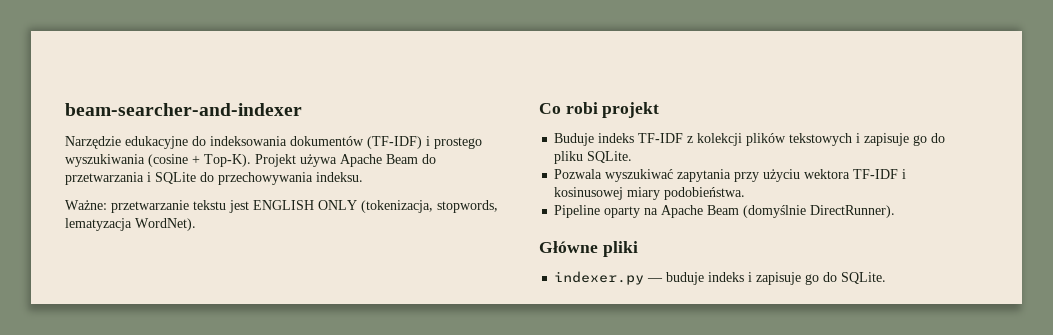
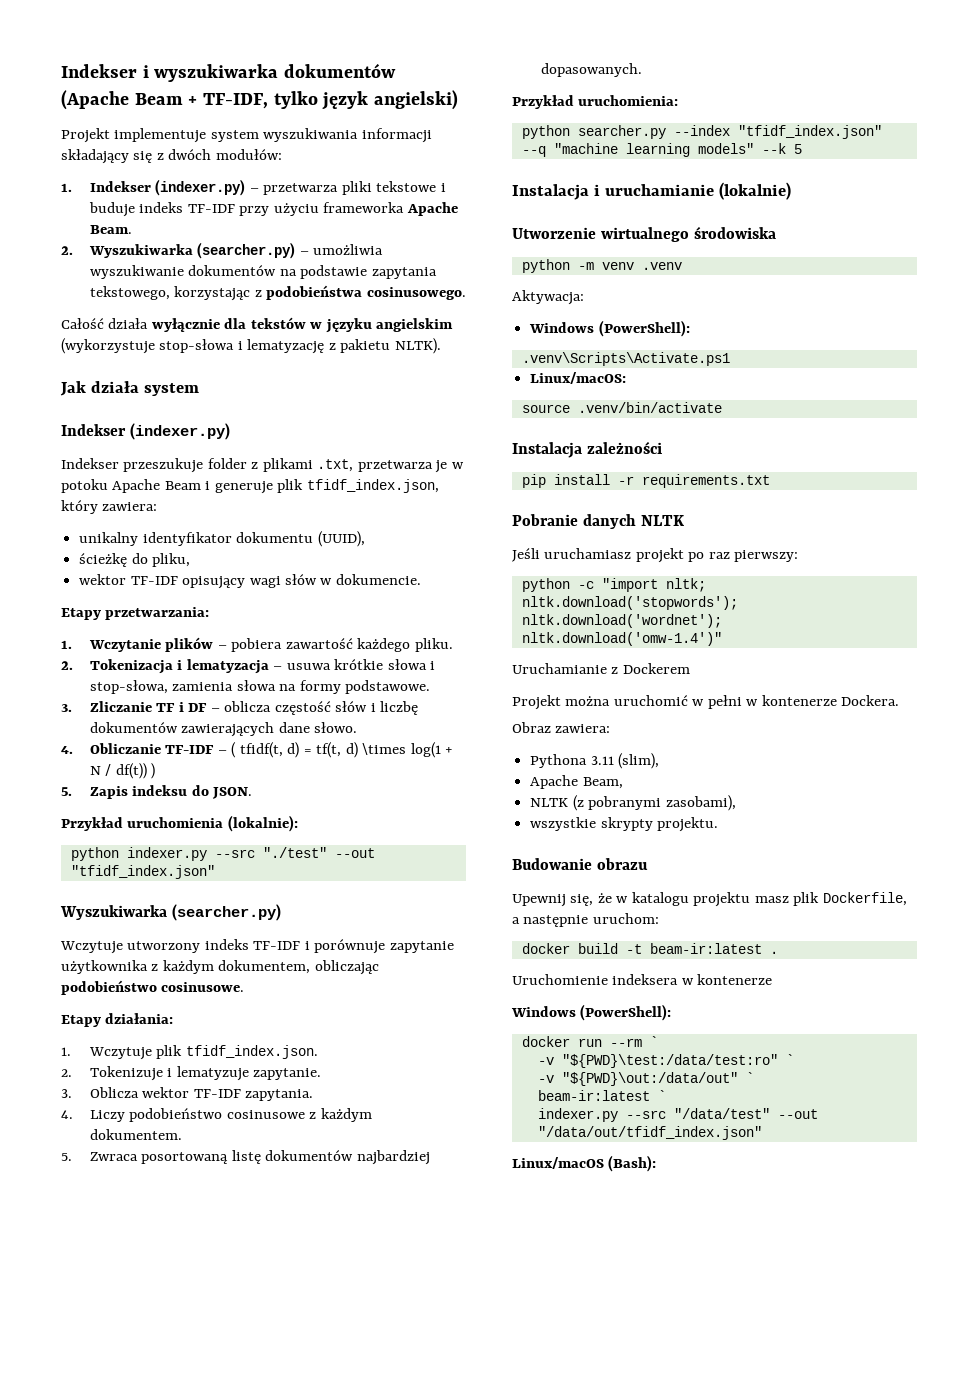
- beam-searcher-and-indexer
- Narzędzie edukacyjne do indeksowania dokumentów (TF‑IDF) i prostego wyszukiwania (cosine + Top‑K). Projekt używa Apache Beam do przetwarzania i SQLite do przechowywania indeksu.
- Ważne: przetwarzanie tekstu jest ENGLISH ONLY (tokenizacja, stopwords, lematyzacja WordNet).
- Co robi projekt
- Buduje indeks TF‑IDF z kolekcji plików tekstowych i zapisuje go do pliku SQLite.
- Pozwala wyszukiwać zapytania przy użyciu wektora TF‑IDF i kosinusowej miary podobieństwa.
- Pipeline oparty na Apache Beam (domyślnie DirectRunner).
- Główne pliki
- indexer.py — buduje indeks i zapisuje go do SQLite.
+ Indekser i wyszukiwarka dokumentów (Apache Beam + TF-IDF, tylko język angielski)
+ Projekt implementuje system wyszukiwania informacji składający się z dwóch modułów:
+ 1. Indekser (indexer.py) – przetwarza pliki tekstowe i buduje indeks TF-IDF przy użyciu frameworka Apache Beam.
+ 2. Wyszukiwarka (searcher.py) – umożliwia wyszukiwanie dokumentów na podstawie zapytania tekstowego, korzystając z podobieństwa cosinusowego.
+ Całość działa wyłącznie dla tekstów w języku angielskim (wykorzystuje stop-słowa i lematyzację z pakietu NLTK).
+ Jak działa system
+ Indekser (indexer.py)
+ Indekser przeszukuje folder z plikami .txt, przetwarza je w potoku Apache Beam i generuje plik tfidf_index.json, który zawiera:
+ unikalny identyfikator dokumentu (UUID),
+ ścieżkę do pliku,
+ wektor TF-IDF opisujący wagi słów w dokumencie.
+ Etapy przetwarzania:
+ 1. Wczytanie plików – pobiera zawartość każdego pliku.
+ 2. Tokenizacja i lematyzacja – usuwa krótkie słowa i stop-słowa, zamienia słowa na formy podstawowe.
+ 3. Zliczanie TF i DF – oblicza częstość słów i liczbę dokumentów zawierających dane słowo.
+ 4. Obliczanie TF-IDF – ( tfidf(t, d) = tf(t, d) \times log(1 + N / df(t)) )
+ 5. Zapis indeksu do JSON.
+ Przykład uruchomienia (lokalnie):
+ python indexer.py --src "./test" --out "tfidf_index.json"
+ Wyszukiwarka (searcher.py)
+ Wczytuje utworzony indeks TF-IDF i porównuje zapytanie użytkownika z każdym dokumentem, obliczając podobieństwo cosinusowe.
+ Etapy działania:
+ 1. Wczytuje plik tfidf_index.json.
+ 2. Tokenizuje i lematyzuje zapytanie.
+ 3. Oblicza wektor TF-IDF zapytania.
+ 4. Liczy podobieństwo cosinusowe z każdym dokumentem.
+ 5. Zwraca posortowaną listę dokumentów najbardziej dopasowanych.
+ Przykład uruchomienia:
+ python searcher.py --index "tfidf_index.json" --q "machine learning models" --k 5
+ Instalacja i uruchamianie (lokalnie)
+ Utworzenie wirtualnego środowiska
+ python -m venv .venv
+ Aktywacja:
+ Windows (PowerShell):
+ .venv\Scripts\Activate.ps1
+ Linux/macOS:
+ source .venv/bin/activate
+ Instalacja zależności
+ pip install -r requirements.txt
+ Pobranie danych NLTK
+ Jeśli uruchamiasz projekt po raz pierwszy:
+ python -c "import nltk; nltk.download('stopwords'); nltk.download('wordnet'); nltk.download('omw-1.4')"
+ Uruchamianie z Dockerem
+ Projekt można uruchomić w pełni w kontenerze Dockera.
+ Obraz zawiera:
+ Pythona 3.11 (slim),
+ Apache Beam,
+ NLTK (z pobranymi zasobami),
+ wszystkie skrypty projektu.
+ Budowanie obrazu
+ Upewnij się, że w katalogu projektu masz plik Dockerfile, a następnie uruchom:
+ docker build -t beam-ir:latest .
+ Uruchomienie indeksera w kontenerze
+ Windows (PowerShell):
+ docker run --rm `
+ -v "${PWD}\test:/data/test:ro" `
+ -v "${PWD}\out:/data/out" `
+ beam-ir:latest `
+ indexer.py --src "/data/test" --out "/data/out/tfidf_index.json"
+ Linux/macOS (Bash):

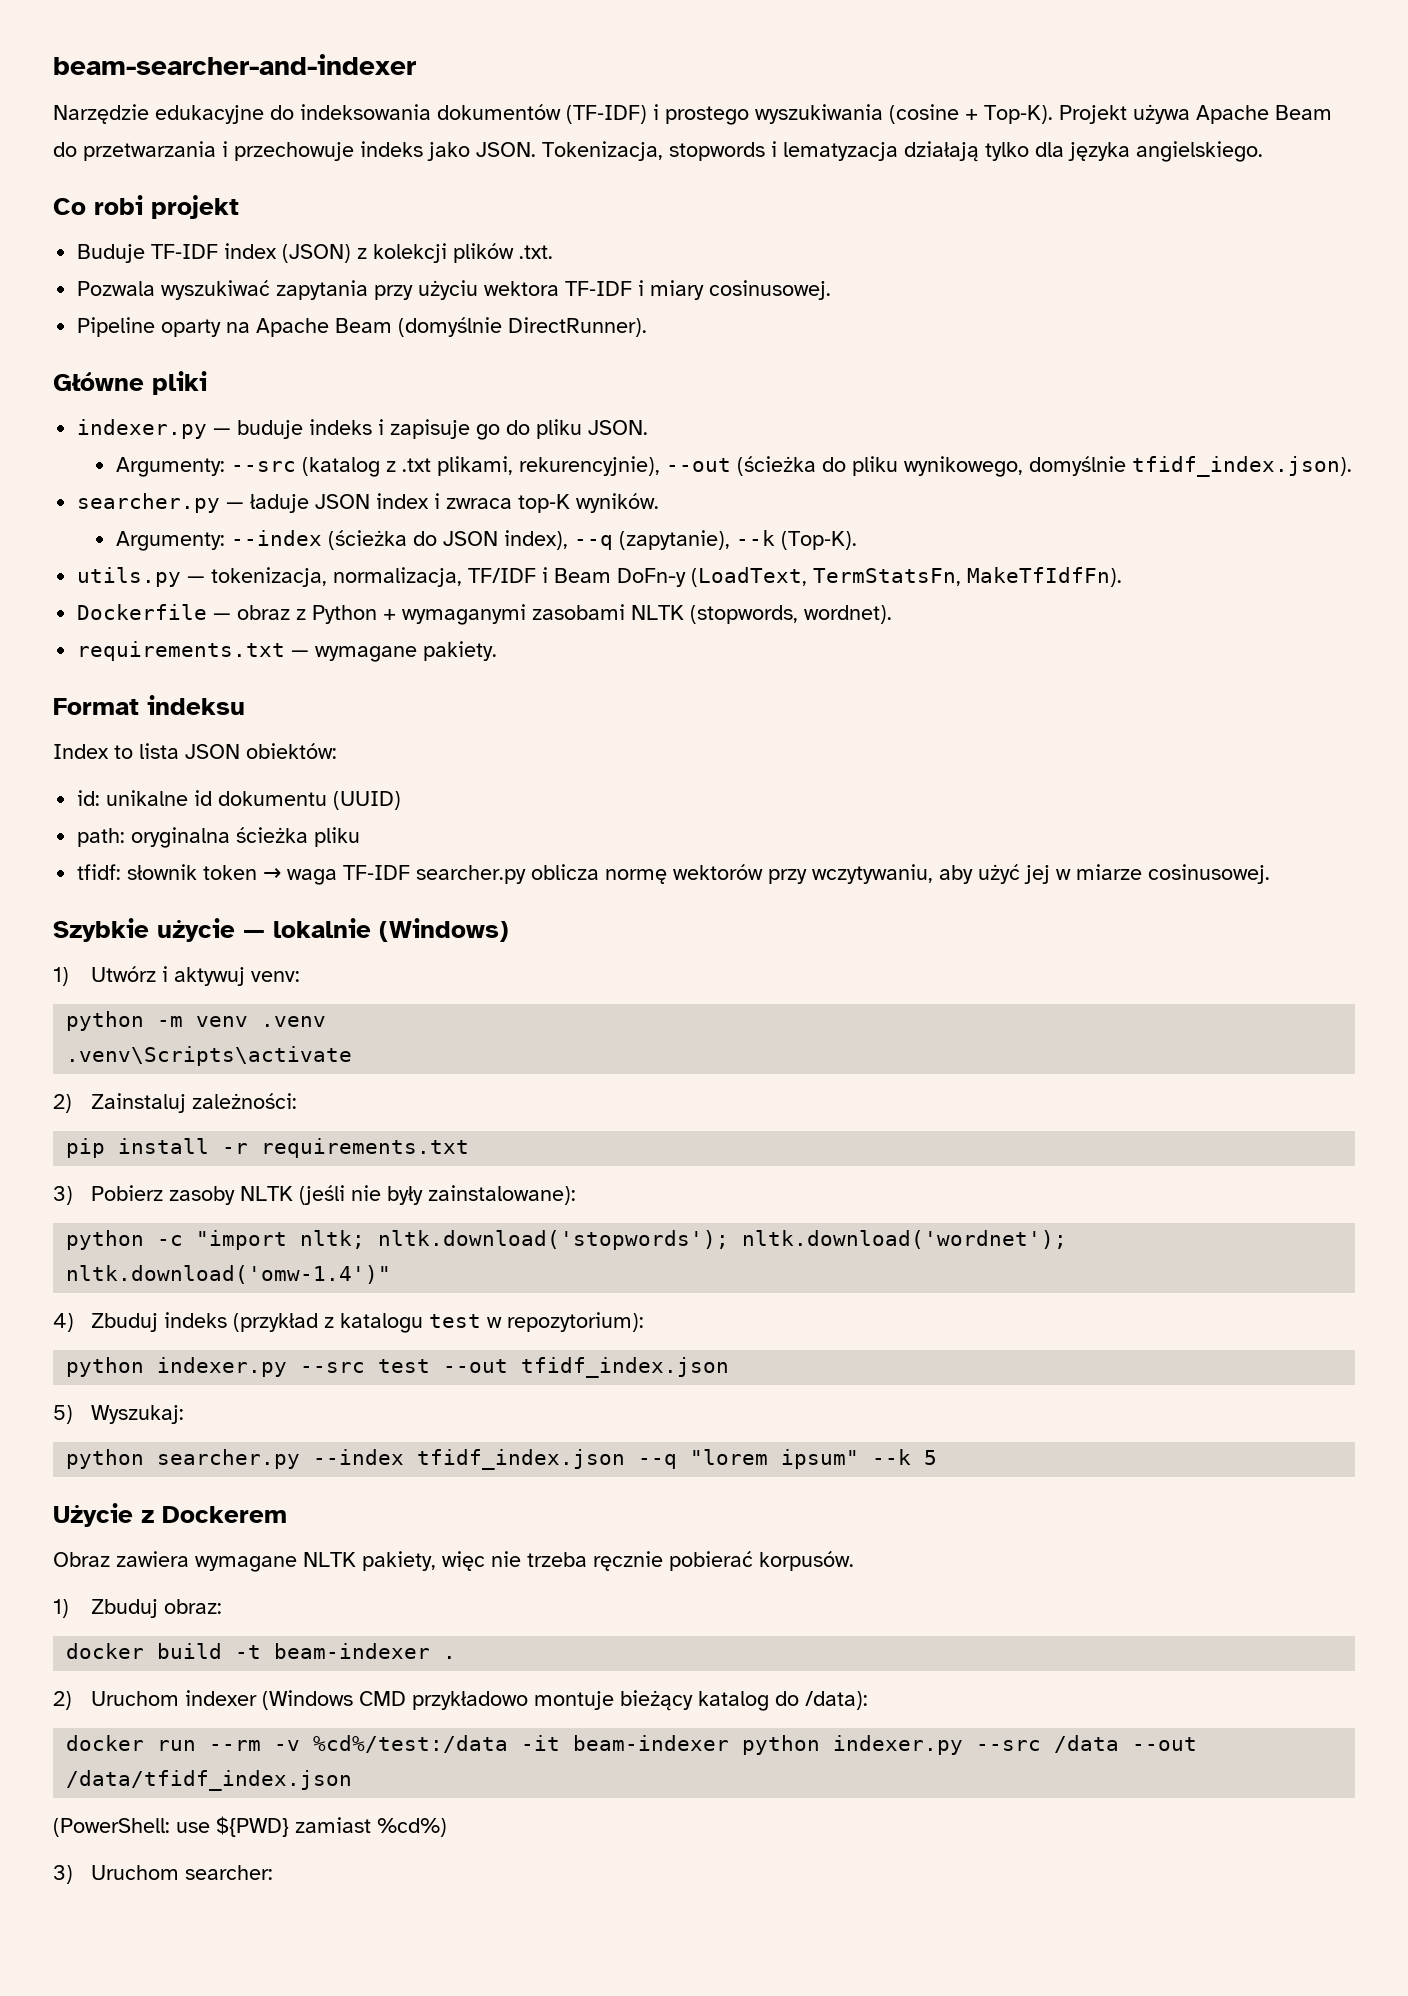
- Indekser i wyszukiwarka dokumentów (Apache Beam + TF-IDF, tylko język angielski)
- Projekt implementuje system wyszukiwania informacji składający się z dwóch modułów:
- 1. Indekser (indexer.py) – przetwarza pliki tekstowe i buduje indeks TF-IDF przy użyciu frameworka Apache Beam.
- 2. Wyszukiwarka (searcher.py) – umożliwia wyszukiwanie dokumentów na podstawie zapytania tekstowego, korzystając z podobieństwa cosinusowego.
- Całość działa wyłącznie dla tekstów w języku angielskim (wykorzystuje stop-słowa i lematyzację z pakietu NLTK).
- Jak działa system
- Indekser (indexer.py)
- Indekser przeszukuje folder z plikami .txt, przetwarza je w potoku Apache Beam i generuje plik tfidf_index.json, który zawiera:
- unikalny identyfikator dokumentu (UUID),
- ścieżkę do pliku,
- wektor TF-IDF opisujący wagi słów w dokumencie.
- Etapy przetwarzania:
- 1. Wczytanie plików – pobiera zawartość każdego pliku.
- 2. Tokenizacja i lematyzacja – usuwa krótkie słowa i stop-słowa, zamienia słowa na formy podstawowe.
- 3. Zliczanie TF i DF – oblicza częstość słów i liczbę dokumentów zawierających dane słowo.
- 4. Obliczanie TF-IDF – ( tfidf(t, d) = tf(t, d) \times log(1 + N / df(t)) )
- 5. Zapis indeksu do JSON.
- Przykład uruchomienia (lokalnie):
- python indexer.py --src "./test" --out "tfidf_index.json"
- Wyszukiwarka (searcher.py)
- Wczytuje utworzony indeks TF-IDF i porównuje zapytanie użytkownika z każdym dokumentem, obliczając podobieństwo cosinusowe.
- Etapy działania:
- 1. Wczytuje plik tfidf_index.json.
- 2. Tokenizuje i lematyzuje zapytanie.
- 3. Oblicza wektor TF-IDF zapytania.
- 4. Liczy podobieństwo cosinusowe z każdym dokumentem.
- 5. Zwraca posortowaną listę dokumentów najbardziej dopasowanych.
- Przykład uruchomienia:
- python searcher.py --index "tfidf_index.json" --q "machine learning models" --k 5
- Instalacja i uruchamianie (lokalnie)
- Utworzenie wirtualnego środowiska
+ beam-searcher-and-indexer
+ Narzędzie edukacyjne do indeksowania dokumentów (TF‑IDF) i prostego wyszukiwania (cosine + Top‑K). Projekt używa Apache Beam do przetwarzania i przechowuje indeks jako JSON. Tokenizacja, stopwords i lematyzacja działają tylko dla języka angielskiego.
+ Co robi projekt
+ Buduje TF‑IDF index (JSON) z kolekcji plików .txt.
+ Pozwala wyszukiwać zapytania przy użyciu wektora TF‑IDF i miary cosinusowej.
+ Pipeline oparty na Apache Beam (domyślnie DirectRunner).
+ Główne pliki
+ indexer.py — buduje indeks i zapisuje go do pliku JSON.
+ Argumenty: --src (katalog z .txt plikami, rekurencyjnie), --out (ścieżka do pliku wynikowego, domyślnie tfidf_index.json).
+ searcher.py — ładuje JSON index i zwraca top‑K wyników.
+ Argumenty: --index (ścieżka do JSON index), --q (zapytanie), --k (Top‑K).
+ utils.py — tokenizacja, normalizacja, TF/IDF i Beam DoFn-y (LoadText, TermStatsFn, MakeTfIdfFn).
+ Dockerfile — obraz z Python + wymaganymi zasobami NLTK (stopwords, wordnet).
+ requirements.txt — wymagane pakiety.
+ Format indeksu
+ Index to lista JSON obiektów:
+ id: unikalne id dokumentu (UUID)
+ path: oryginalna ścieżka pliku
+ tfidf: słownik token → waga TF‑IDF searcher.py oblicza normę wektorów przy wczytywaniu, aby użyć jej w miarze cosinusowej.
+ Szybkie użycie — lokalnie (Windows)
+ 1) Utwórz i aktywuj venv:
  python -m venv .venv
- Aktywacja:
- Windows (PowerShell):
- .venv\Scripts\Activate.ps1
- Linux/macOS:
- source .venv/bin/activate
- Instalacja zależności
+ .venv\Scripts\activate
+ 2) Zainstaluj zależności:
  pip install -r requirements.txt
- Pobranie danych NLTK
- Jeśli uruchamiasz projekt po raz pierwszy:
+ 3) Pobierz zasoby NLTK (jeśli nie były zainstalowane):
- Uruchamianie z Dockerem
- Projekt można uruchomić w pełni w kontenerze Dockera.
- Obraz zawiera:
- Pythona 3.11 (slim),
- Apache Beam,
- NLTK (z pobranymi zasobami),
- wszystkie skrypty projektu.
- Budowanie obrazu
- Upewnij się, że w katalogu projektu masz plik Dockerfile, a następnie uruchom:
+ 4) Zbuduj indeks (przykład z katalogu test w repozytorium):
+ python indexer.py --src test --out tfidf_index.json
+ 5) Wyszukaj:
+ python searcher.py --index tfidf_index.json --q "lorem ipsum" --k 5
+ Użycie z Dockerem
+ Obraz zawiera wymagane NLTK pakiety, więc nie trzeba ręcznie pobierać korpusów.
+ 1) Zbuduj obraz:
- docker build -t beam-ir:latest .
+ docker build -t beam-indexer .
- Uruchomienie indeksera w kontenerze
- Windows (PowerShell):
- docker run --rm `
- -v "${PWD}\test:/data/test:ro" `
- -v "${PWD}\out:/data/out" `
- beam-ir:latest `
- indexer.py --src "/data/test" --out "/data/out/tfidf_index.json"
- Linux/macOS (Bash):
+ 2) Uruchom indexer (Windows CMD przykładowo montuje bieżący katalog do /data):
+ docker run --rm -v %cd%/test:/data -it beam-indexer python indexer.py --src /data --out /data/tfidf_index.json
+ (PowerShell: use ${PWD} zamiast %cd%)
+ 3) Uruchom searcher:

